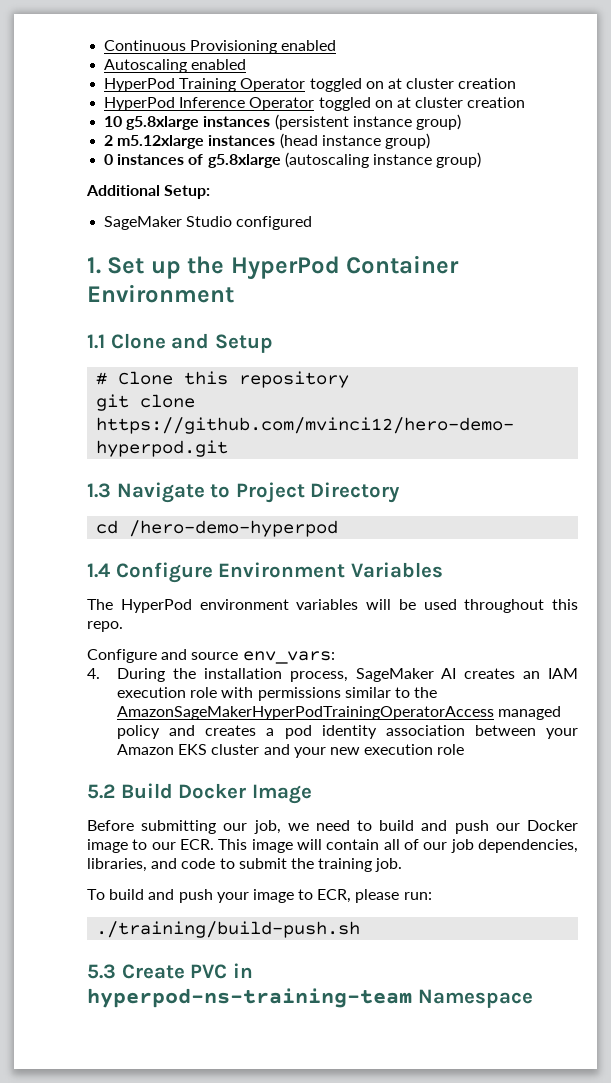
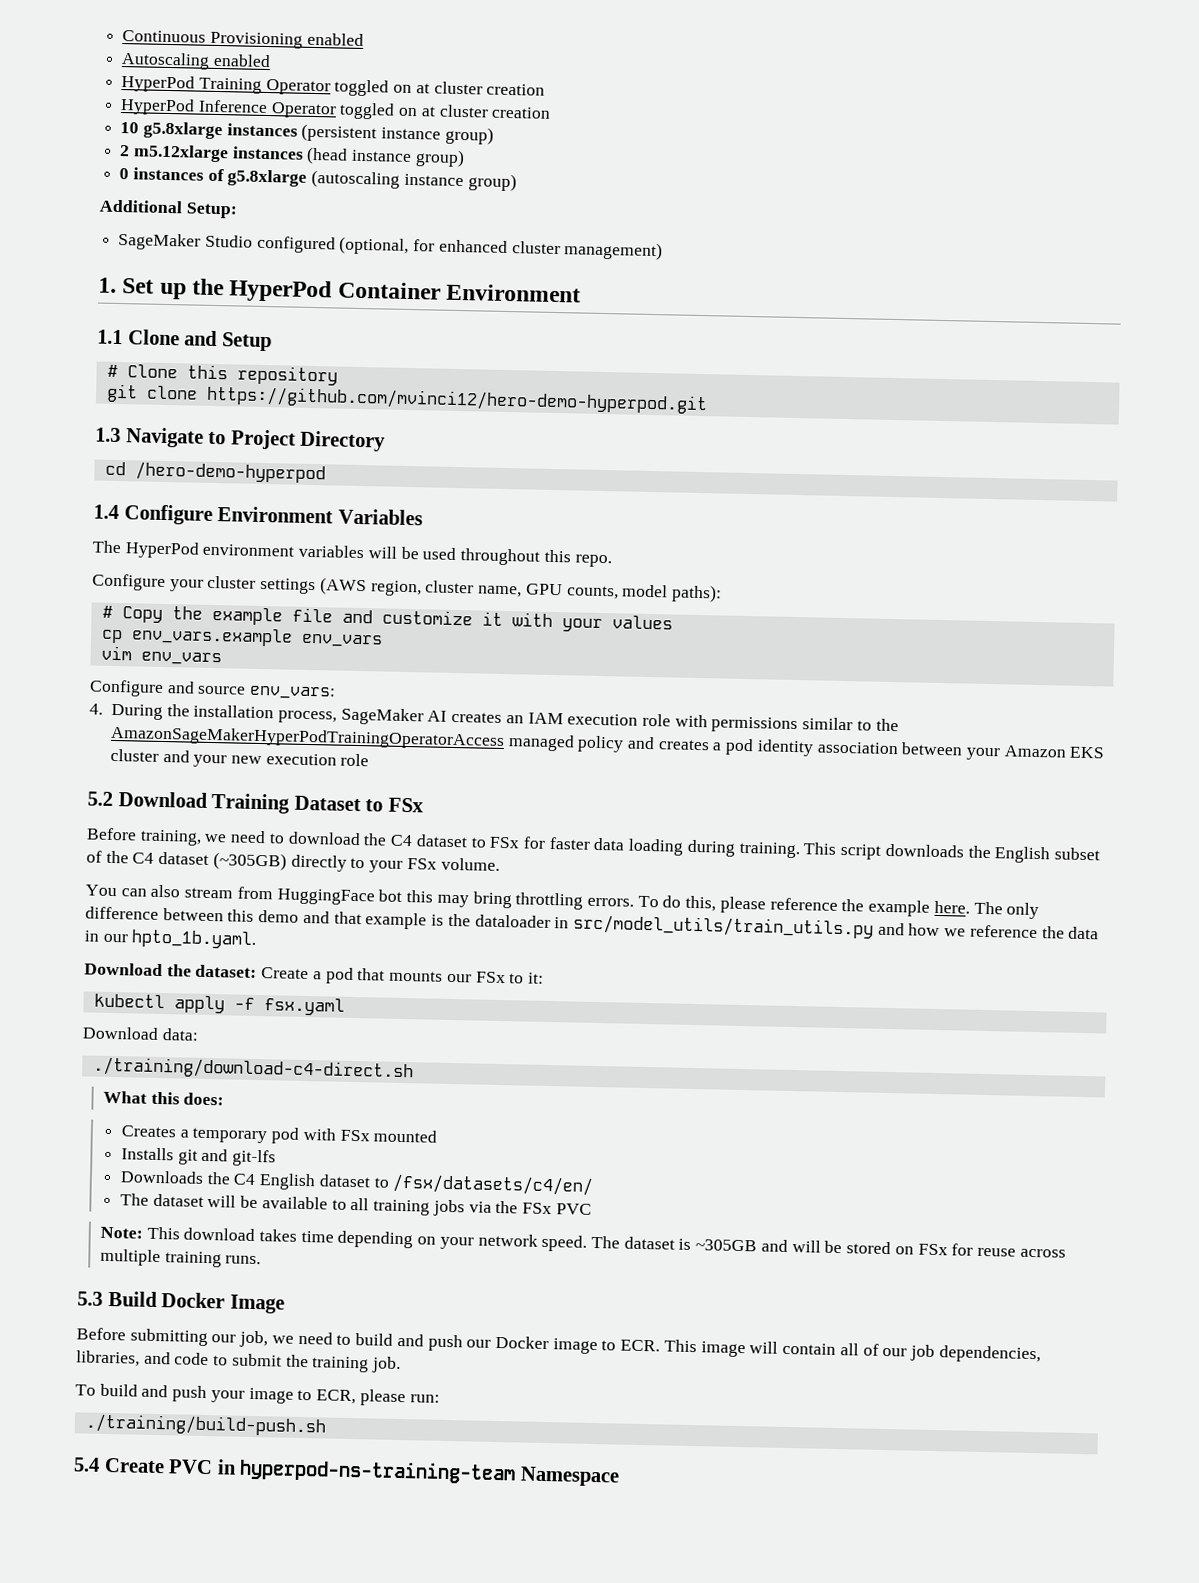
- SageMaker Studio configured
+ SageMaker Studio configured (optional, for enhanced cluster management)
+ Configure your cluster settings (AWS region, cluster name, GPU counts, model paths):
+ # Copy the example file and customize it with your values
+ cp env_vars.example env_vars
+ vim env_vars
- 5.2 Build Docker Image
+ 5.2 Download Training Dataset to FSx
+ Before training, we need to download the C4 dataset to FSx for faster data loading during training. This script downloads the English subset of the C4 dataset (~305GB) directly to your FSx volume.
+ You can also stream from HuggingFace bot this may bring throttling errors. To do this, please reference the example here. The only difference between this demo and that example is the dataloader in src/model_utils/train_utils.py and how we reference the data in our hpto_1b.yaml.
+ Download the dataset: Create a pod that mounts our FSx to it:
+ kubectl apply -f fsx.yaml
+ Download data:
+ ./training/download-c4-direct.sh
+ What this does:
+ Creates a temporary pod with FSx mounted
+ Installs git and git-lfs
+ Downloads the C4 English dataset to /fsx/datasets/c4/en/
+ The dataset will be available to all training jobs via the FSx PVC
+ Note: This download takes time depending on your network speed. The dataset is ~305GB and will be stored on FSx for reuse across multiple training runs.
+ 5.3 Build Docker Image
- Before submitting our job, we need to build and push our Docker image to our ECR. This image will contain all of our job dependencies, libraries, and code to submit the training job.
+ Before submitting our job, we need to build and push our Docker image to ECR. This image will contain all of our job dependencies, libraries, and code to submit the training job.
- 5.3 Create PVC in hyperpod-ns-training-team Namespace
+ 5.4 Create PVC in hyperpod-ns-training-team Namespace

